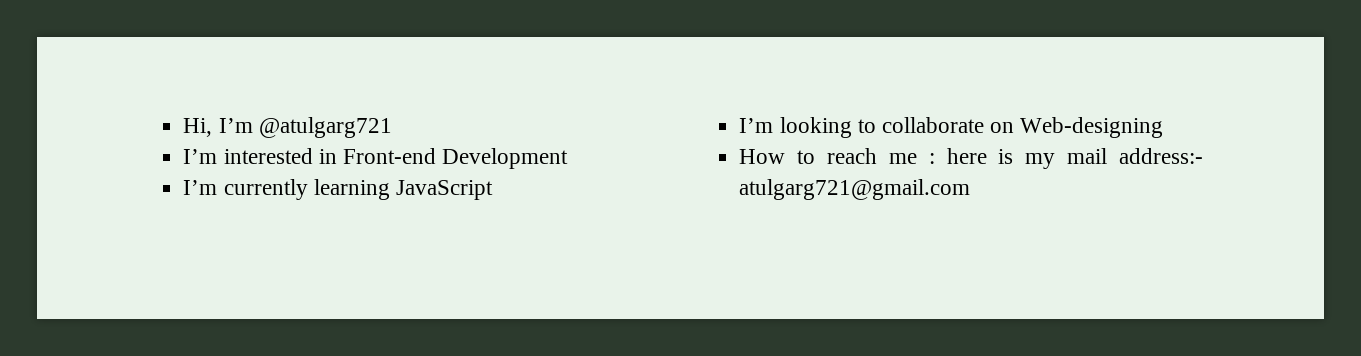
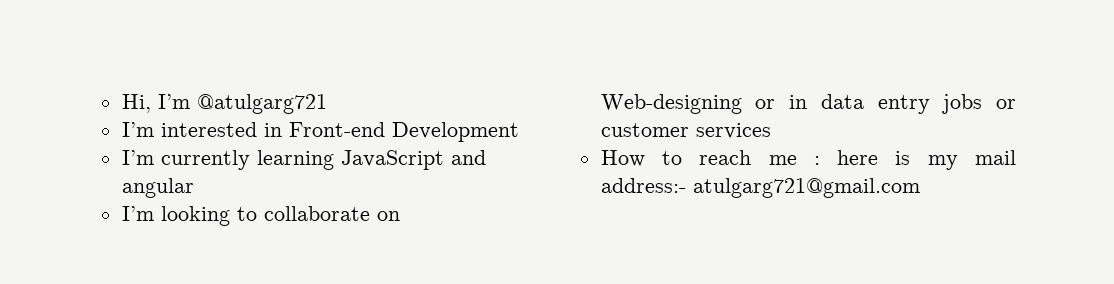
- I’m currently learning JavaScript
+ I’m currently learning JavaScript and angular
- I’m looking to collaborate on Web-designing
+ I’m looking to collaborate on Web-designing or in data entry jobs or customer services

